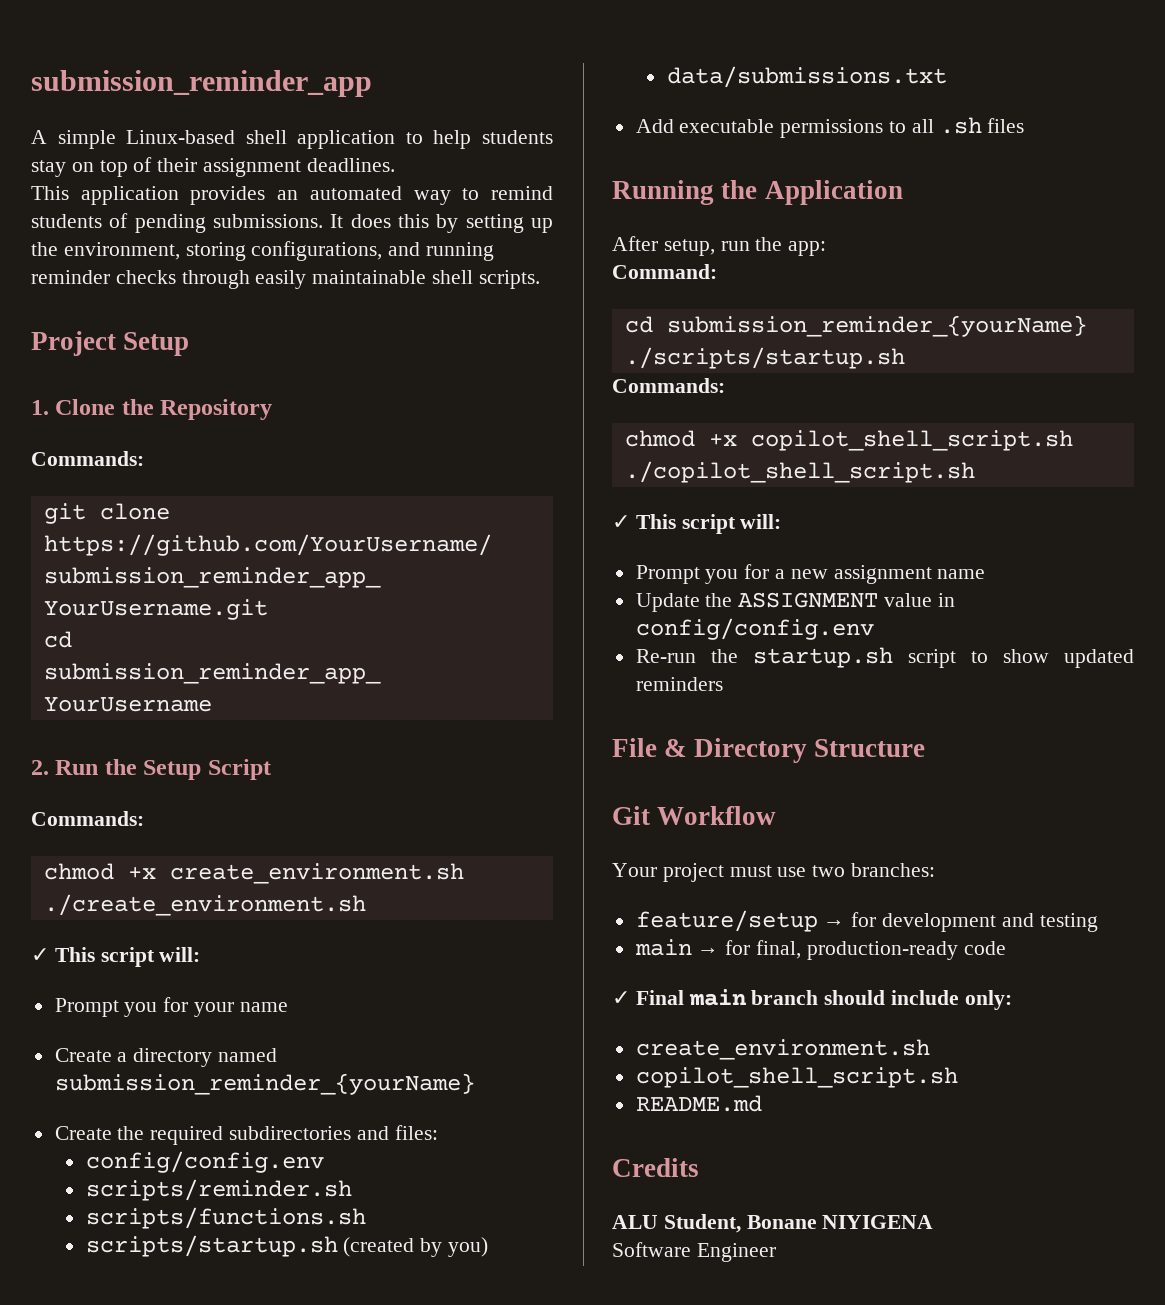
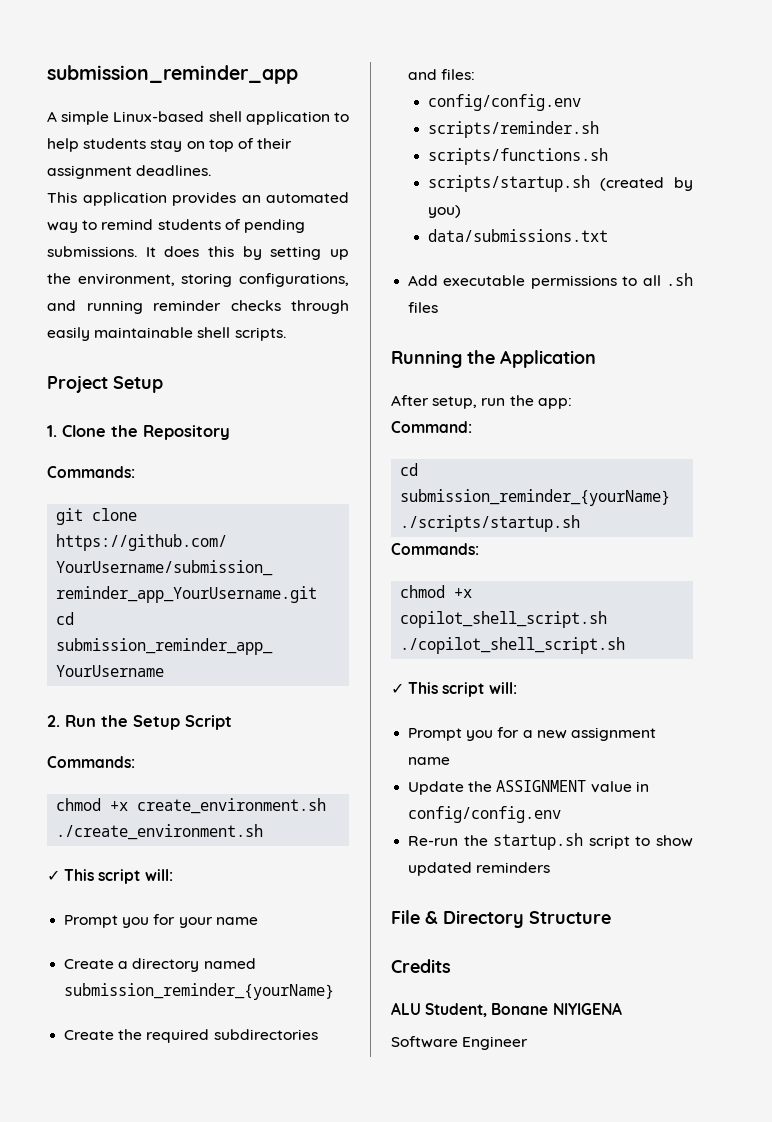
- Git Workflow
- Your project must use two branches:
- feature/setup → for development and testing
- main → for final, production-ready code
- ✓ Final main branch should include only:
- create_environment.sh
- copilot_shell_script.sh
- README.md

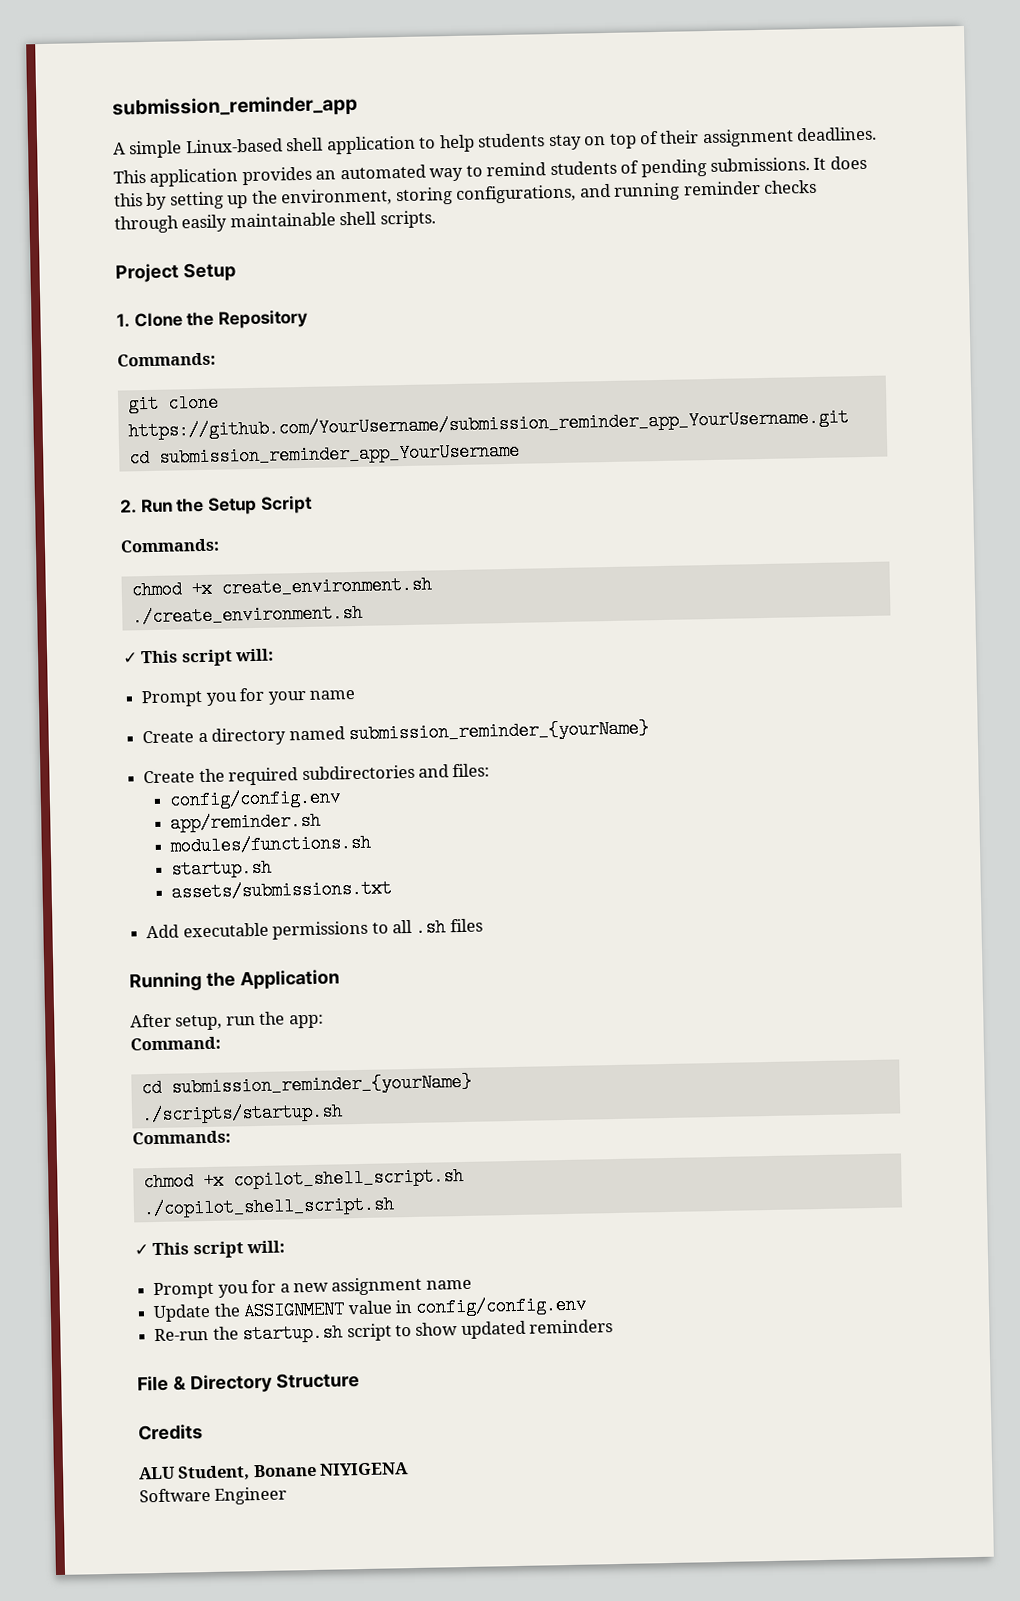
- scripts/reminder.sh
- scripts/functions.sh
- scripts/startup.sh (created by you)
- data/submissions.txt
+ app/reminder.sh
+ modules/functions.sh
+ startup.sh
+ assets/submissions.txt

